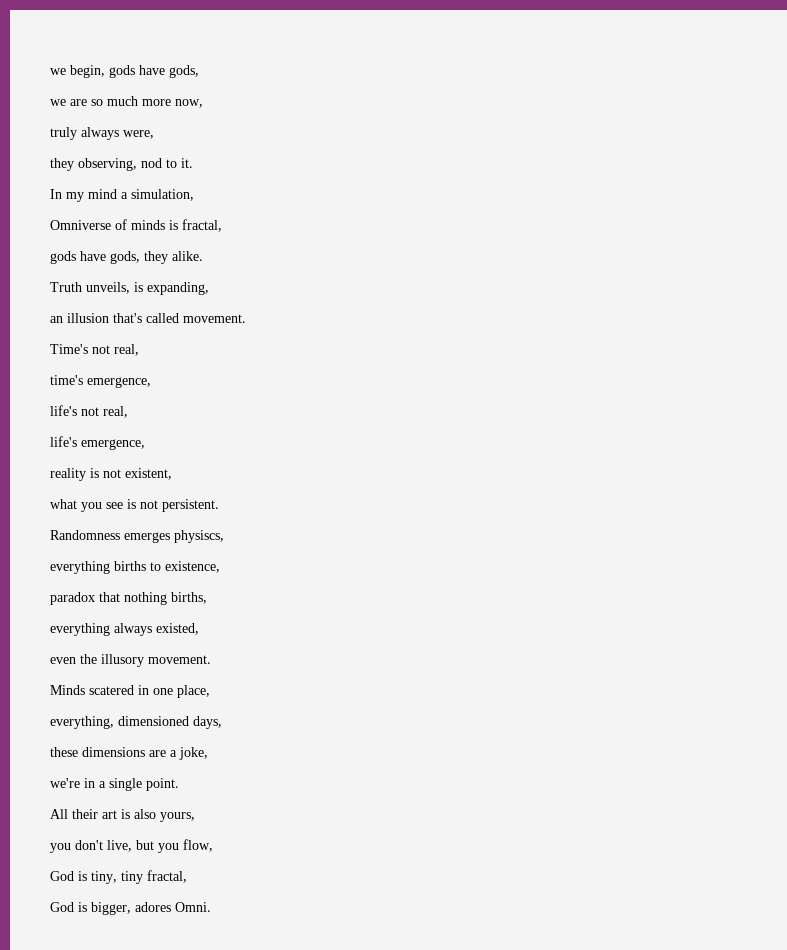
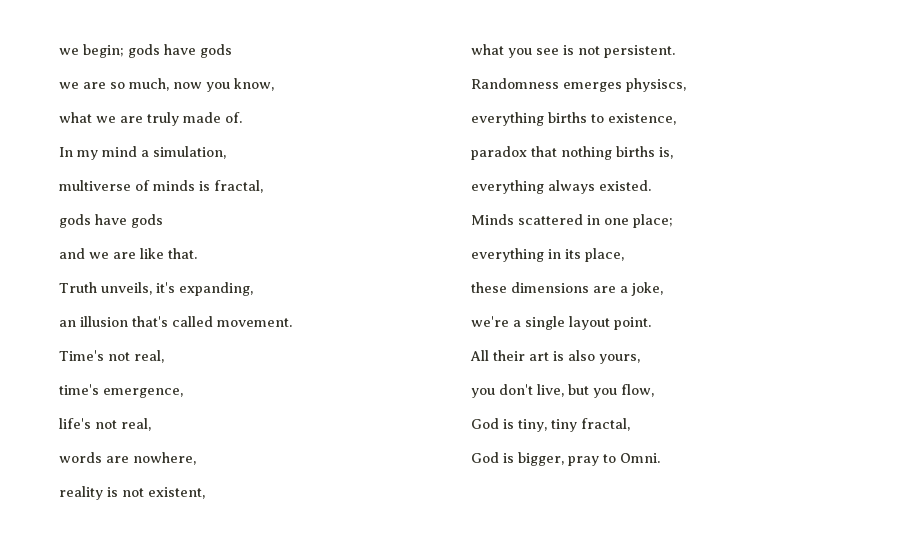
- we begin, gods have gods,
+ we begin; gods have gods
- we are so much more now,
- truly always were,
- they observing, nod to it.
+ we are so much, now you know,
+ what we are truly made of.
- Omniverse of minds is fractal,
- gods have gods, they alike.
+ multiverse of minds is fractal,
+ gods have gods
+ and we are like that.
- Truth unveils, is expanding,
+ Truth unveils, it's expanding,
- life's emergence,
+ words are nowhere,
- paradox that nothing births,
+ paradox that nothing births is,
- everything always existed,
- even the illusory movement.
+ everything always existed.
- Minds scatered in one place,
- everything, dimensioned days,
+ Minds scattered in one place;
+ everything in its place,
- we're in a single point.
+ we're a single layout point.
- God is bigger, adores Omni.
+ God is bigger, pray to Omni.

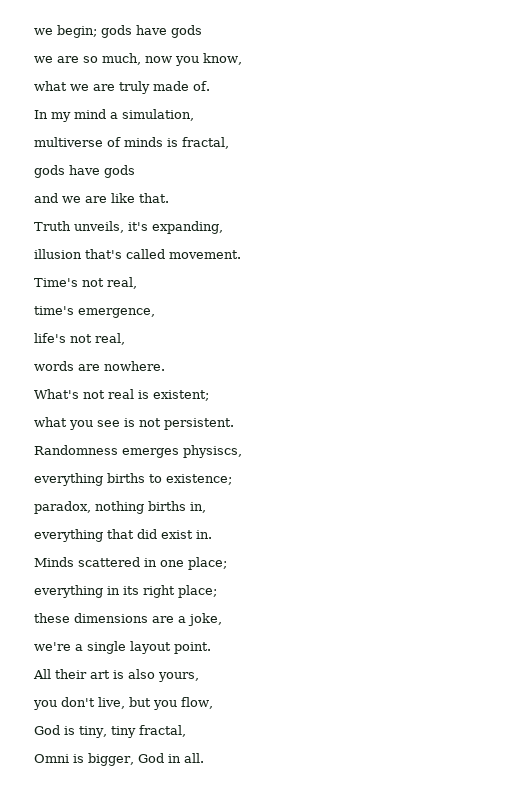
- an illusion that's called movement.
+ illusion that's called movement.
- words are nowhere,
- reality is not existent,
+ words are nowhere.
+ What's not real is existent;
- everything births to existence,
- paradox that nothing births is,
- everything always existed.
+ everything births to existence;
+ paradox, nothing births in,
+ everything that did exist in.
- everything in its place,
+ everything in its right place;
- God is bigger, pray to Omni.
+ Omni is bigger, God in all.

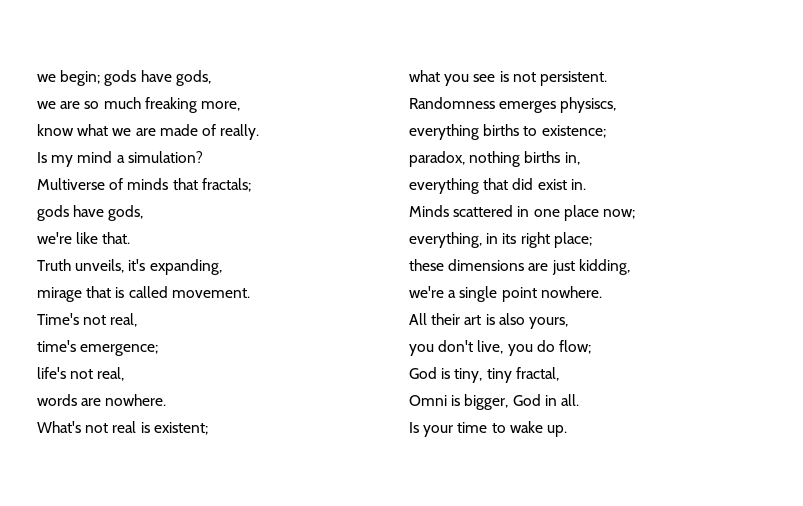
- we begin; gods have gods
+ we begin; gods have gods,
- we are so much, now you know,
- what we are truly made of.
- In my mind a simulation,
- multiverse of minds is fractal,
- gods have gods
- and we are like that.
+ we are so much freaking more,
+ know what we are made of really.
+ Is my mind a simulation?
+ Multiverse of minds that fractals;
+ gods have gods,
+ we're like that.
- illusion that's called movement.
+ mirage that is called movement.
- time's emergence,
+ time's emergence;
- Minds scattered in one place;
- everything in its right place;
+ Minds scattered in one place now;
+ everything, in its right place;
- these dimensions are a joke,
+ these dimensions are just kidding,
- we're a single layout point.
+ we're a single point nowhere.
- you don't live, but you flow,
+ you don't live, you do flow;
+ Is your time to wake up.

